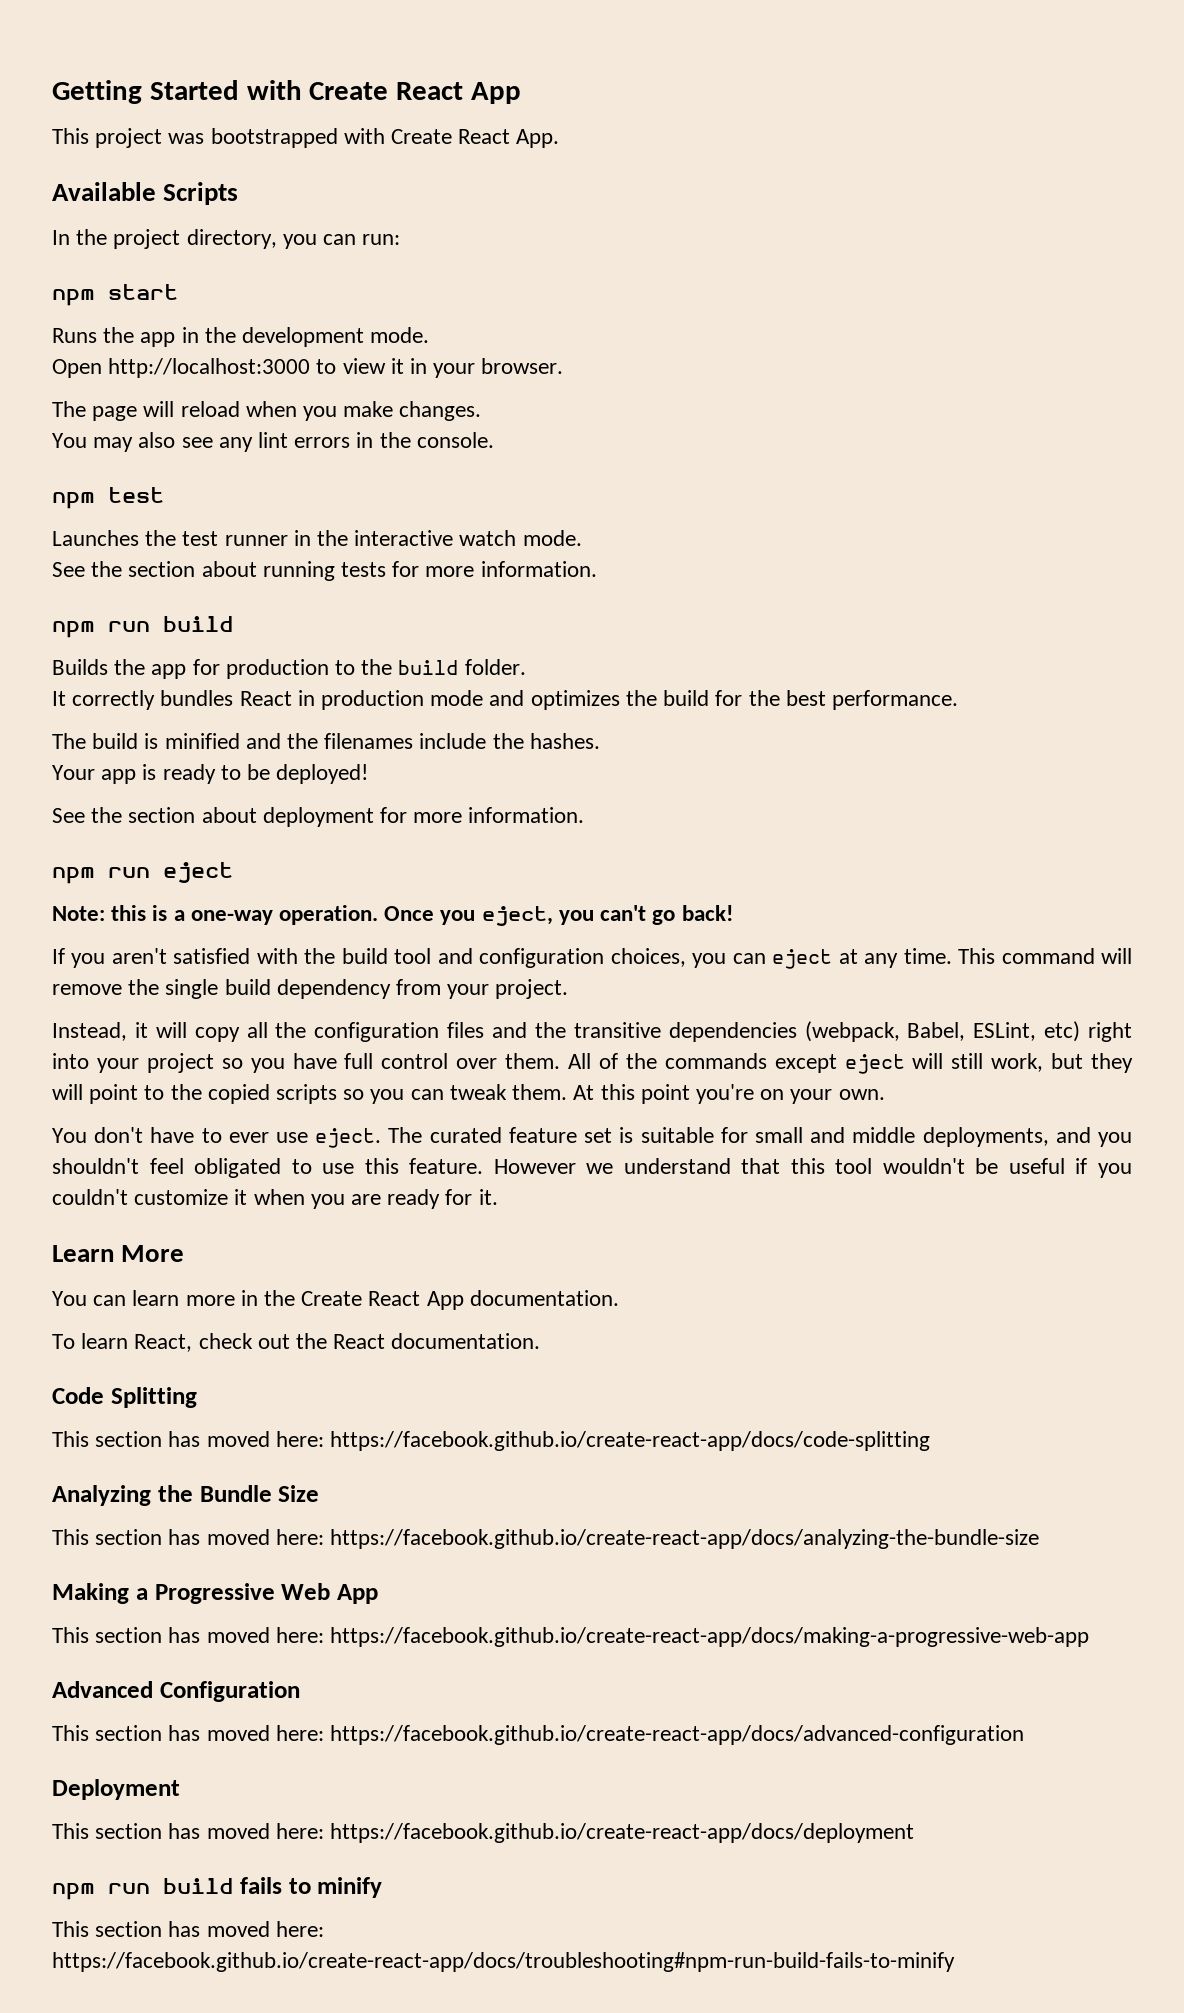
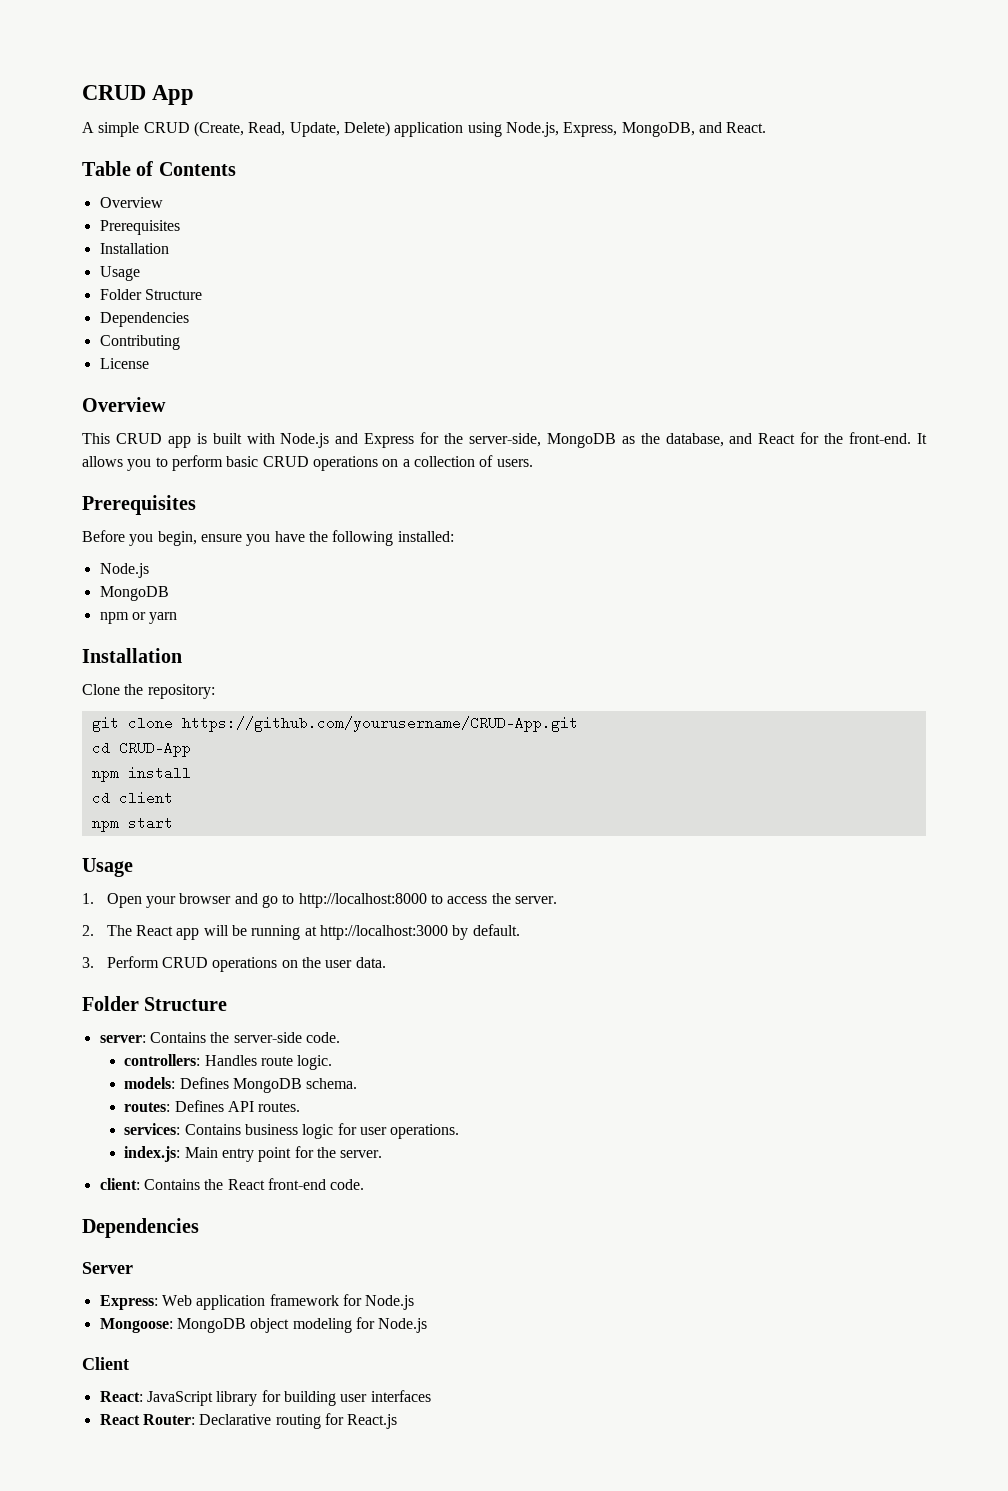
- Getting Started with Create React App
- This project was bootstrapped with Create React App.
- Available Scripts
- In the project directory, you can run:
+ CRUD App
+ A simple CRUD (Create, Read, Update, Delete) application using Node.js, Express, MongoDB, and React.
+ Table of Contents
+ Overview
+ Prerequisites
+ Installation
+ Usage
+ Folder Structure
+ Dependencies
+ Contributing
+ License
+ Overview
+ This CRUD app is built with Node.js and Express for the server-side, MongoDB as the database, and React for the front-end. It allows you to perform basic CRUD operations on a collection of users.
+ Prerequisites
+ Before you begin, ensure you have the following installed:
+ Node.js
+ MongoDB
+ npm or yarn
+ Installation
+ Clone the repository:
+ git clone https://github.com/yourusername/CRUD-App.git
+ cd CRUD-App
+ npm install
+ cd client
  npm start
- Runs the app in the development mode.
- Open http://localhost:3000 to view it in your browser.
- The page will reload when you make changes.
- You may also see any lint errors in the console.
- npm test
- Launches the test runner in the interactive watch mode.
- See the section about running tests for more information.
- npm run build
- Builds the app for production to the build folder.
- It correctly bundles React in production mode and optimizes the build for the best performance.
- The build is minified and the filenames include the hashes.
- Your app is ready to be deployed!
- See the section about deployment for more information.
- npm run eject
- Note: this is a one-way operation. Once you eject, you can't go back!
- If you aren't satisfied with the build tool and configuration choices, you can eject at any time. This command will remove the single build dependency from your project.
- Instead, it will copy all the configuration files and the transitive dependencies (webpack, Babel, ESLint, etc) right into your project so you have full control over them. All of the commands except eject will still work, but they will point to the copied scripts so you can tweak them. At this point you're on your own.
- You don't have to ever use eject. The curated feature set is suitable for small and middle deployments, and you shouldn't feel obligated to use this feature. However we understand that this tool wouldn't be useful if you couldn't customize it when you are ready for it.
- Learn More
- You can learn more in the Create React App documentation.
- To learn React, check out the React documentation.
- Code Splitting
- This section has moved here: https://facebook.github.io/create-react-app/docs/code-splitting
- Analyzing the Bundle Size
- This section has moved here: https://facebook.github.io/create-react-app/docs/analyzing-the-bundle-size
- Making a Progressive Web App
- This section has moved here: https://facebook.github.io/create-react-app/docs/making-a-progressive-web-app
- Advanced Configuration
- This section has moved here: https://facebook.github.io/create-react-app/docs/advanced-configuration
- Deployment
- This section has moved here: https://facebook.github.io/create-react-app/docs/deployment
- npm run build fails to minify
- This section has moved here: https://facebook.github.io/create-react-app/docs/troubleshooting#npm-run-build-fails-to-minify
+ Usage
+ 1. Open your browser and go to http://localhost:8000 to access the server.
+ 2. The React app will be running at http://localhost:3000 by default.
+ 3. Perform CRUD operations on the user data.
+ Folder Structure
+ server: Contains the server-side code.
+ controllers: Handles route logic.
+ models: Defines MongoDB schema.
+ routes: Defines API routes.
+ services: Contains business logic for user operations.
+ index.js: Main entry point for the server.
+ client: Contains the React front-end code.
+ Dependencies
+ Server
+ Express: Web application framework for Node.js
+ Mongoose: MongoDB object modeling for Node.js
+ Client
+ React: JavaScript library for building user interfaces
+ React Router: Declarative routing for React.js

